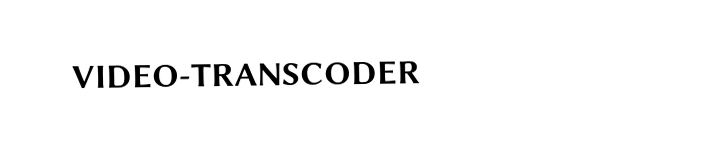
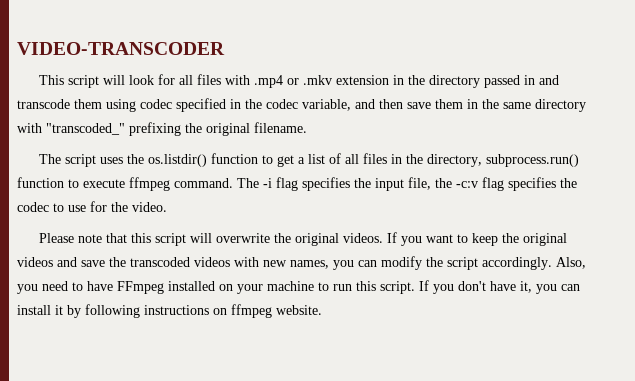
+ This script will look for all files with .mp4 or .mkv extension in the directory passed in and transcode them using codec specified in the codec variable, and then save them in the same directory with "transcoded_" prefixing the original filename.
+ The script uses the os.listdir() function to get a list of all files in the directory, subprocess.run() function to execute ffmpeg command. The -i flag specifies the input file, the -c:v flag specifies the codec to use for the video.
+ Please note that this script will overwrite the original videos. If you want to keep the original videos and save the transcoded videos with new names, you can modify the script accordingly. Also, you need to have FFmpeg installed on your machine to run this script. If you don't have it, you can install it by following instructions on ffmpeg website.

